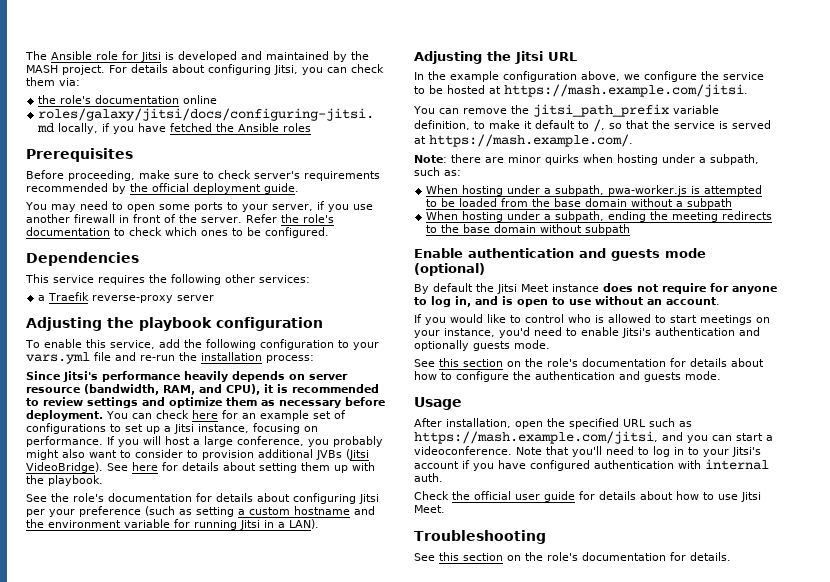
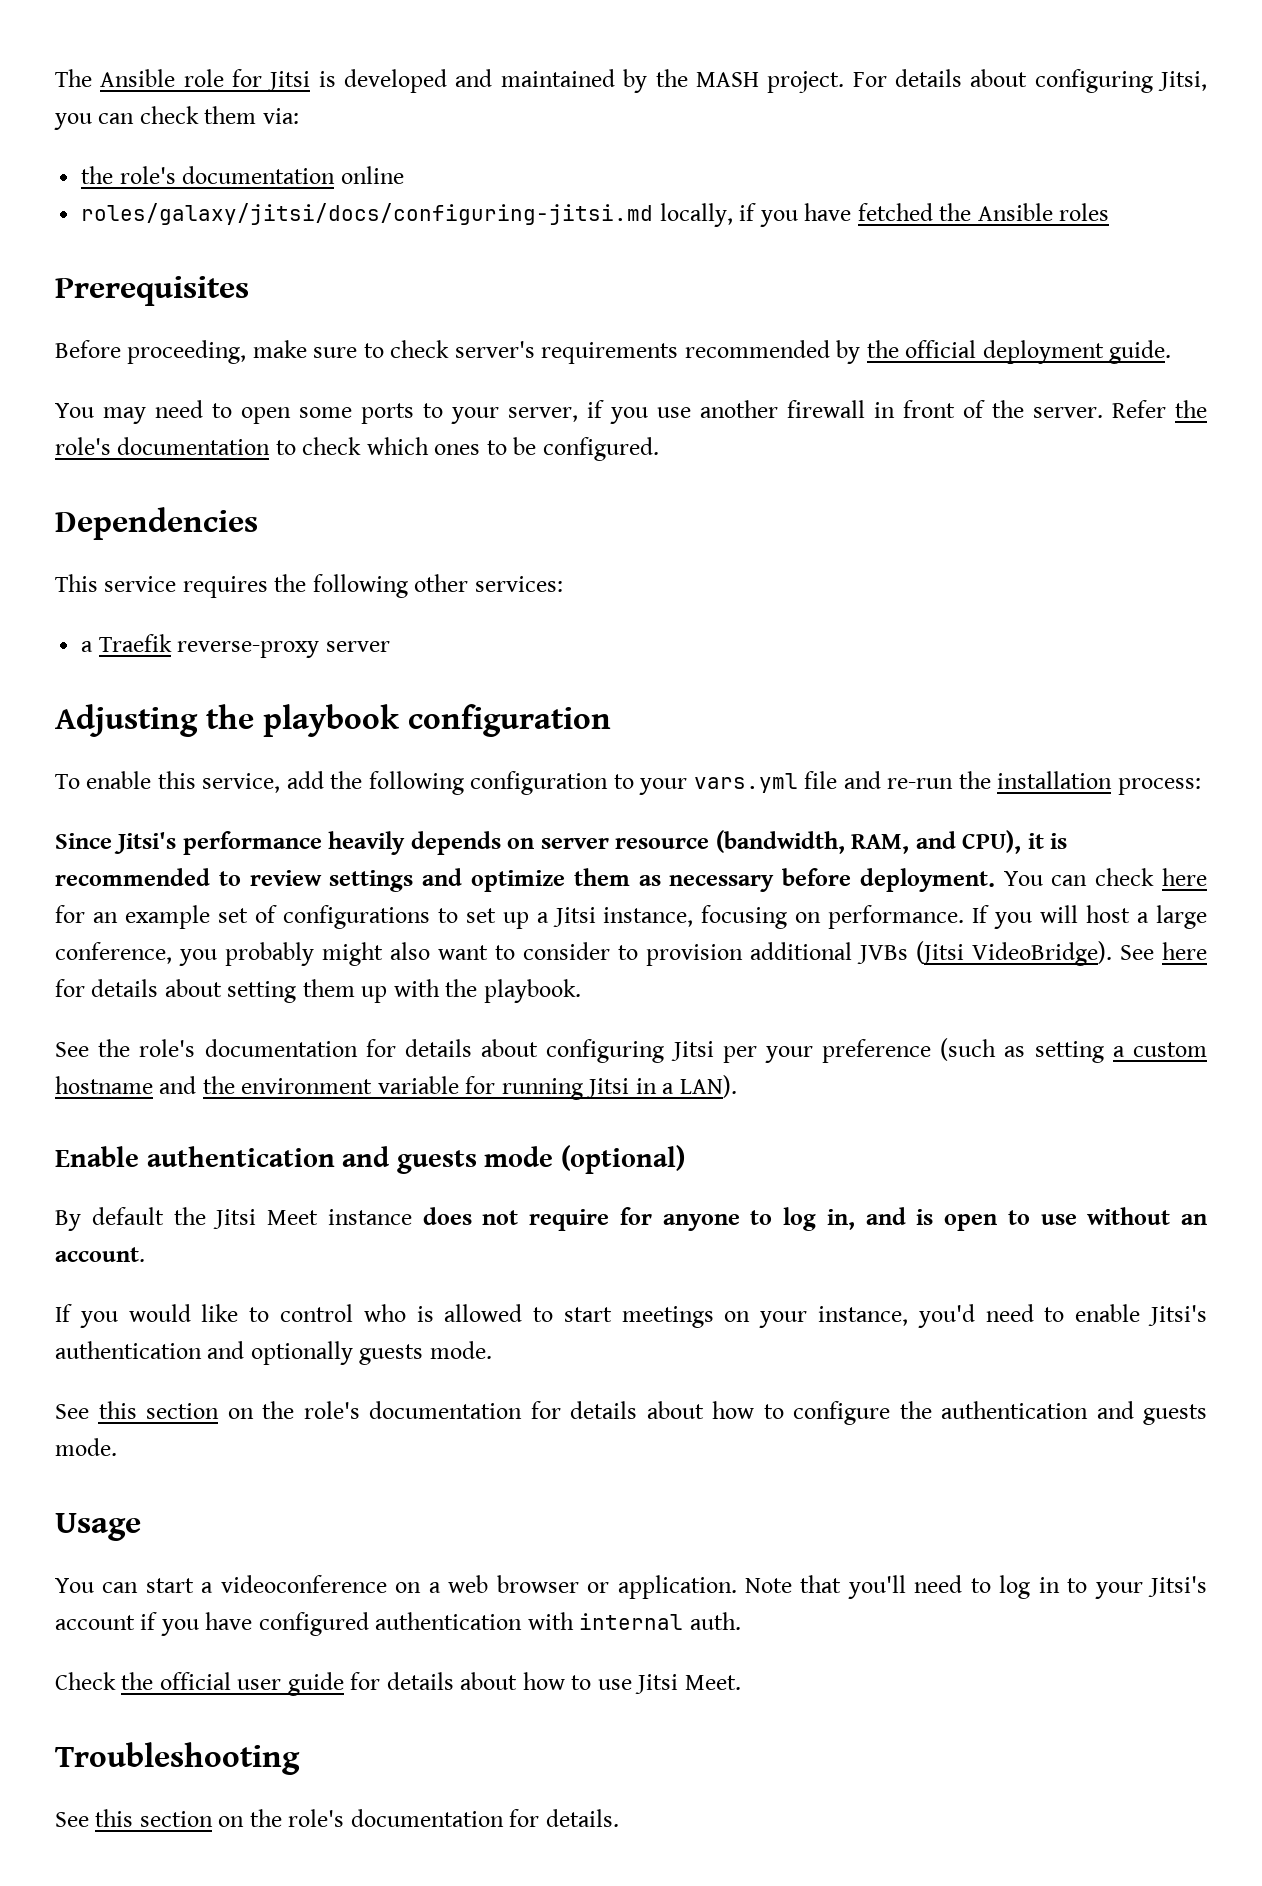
- Adjusting the Jitsi URL
- In the example configuration above, we configure the service to be hosted at https://mash.example.com/jitsi.
- You can remove the jitsi_path_prefix variable definition, to make it default to /, so that the service is served at https://mash.example.com/.
- Note: there are minor quirks when hosting under a subpath, such as:
- When hosting under a subpath, pwa-worker.js is attempted to be loaded from the base domain without a subpath
- When hosting under a subpath, ending the meeting redirects to the base domain without subpath
- After installation, open the specified URL such as https://mash.example.com/jitsi, and you can start a videoconference.
+ You can start a videoconference on a web browser or application.

